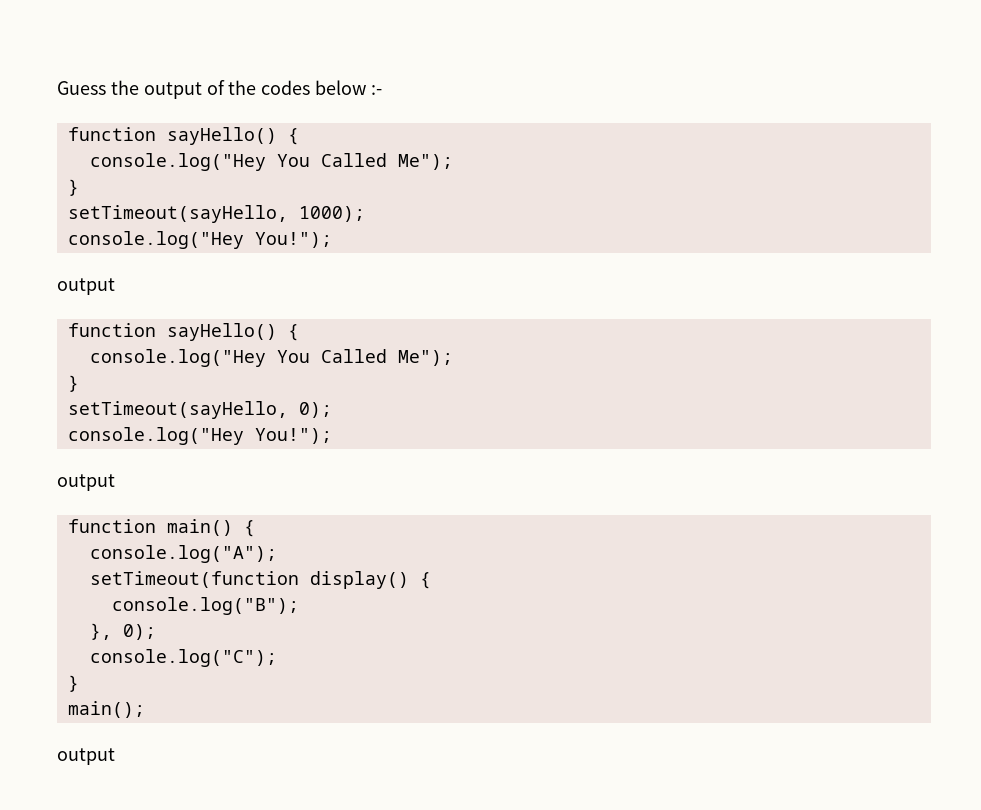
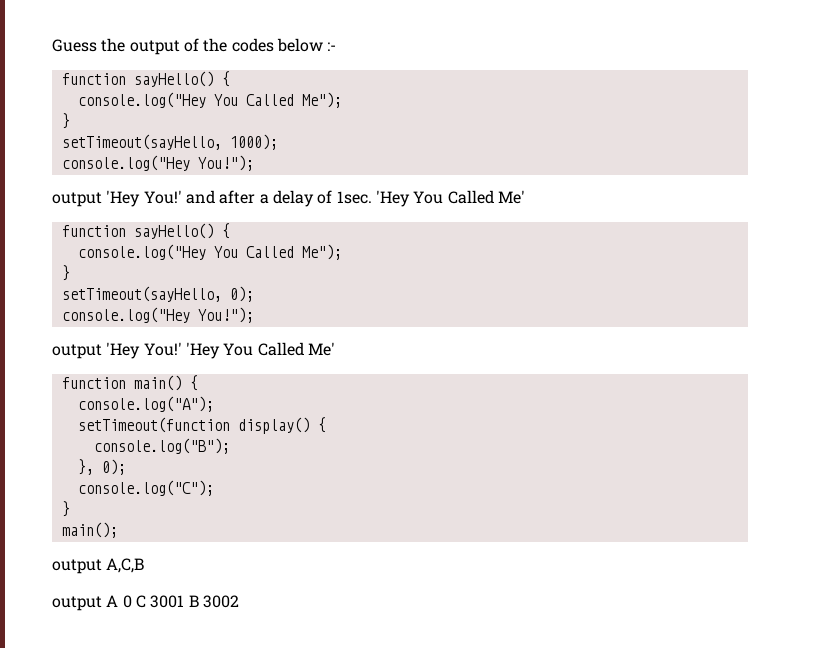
  setTimeout(sayHello, 1000);
  console.log("Hey You!");
- output
+ output 'Hey You!' and after a delay of 1sec. 'Hey You Called Me'
  setTimeout(sayHello, 0);
  console.log("Hey You!");
- output
+ output 'Hey You!' 'Hey You Called Me'
  main();
- output
+ output A,C,B
+ output A 0 C 3001 B 3002

